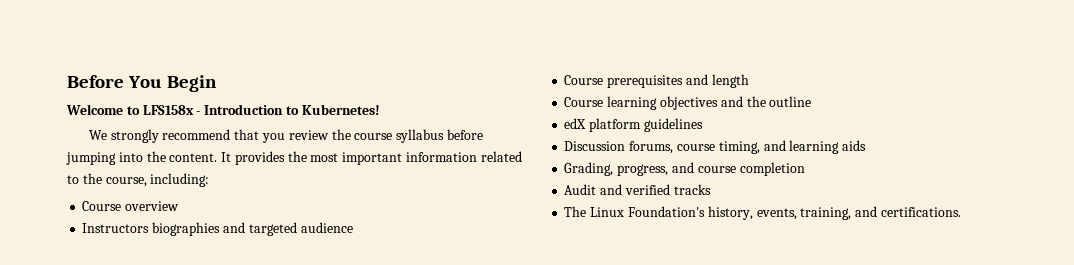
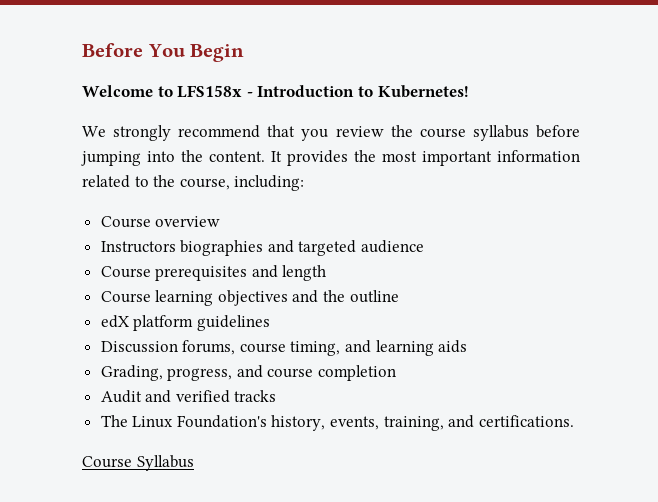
+ Course Syllabus

